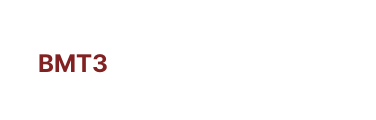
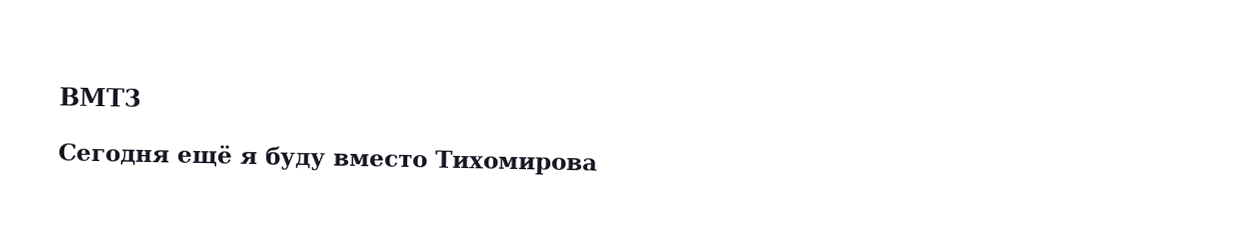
+ Сегодня ещё я буду вместо Тихомирова

